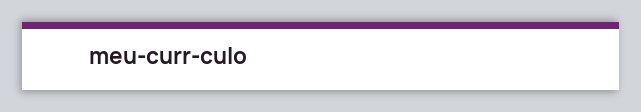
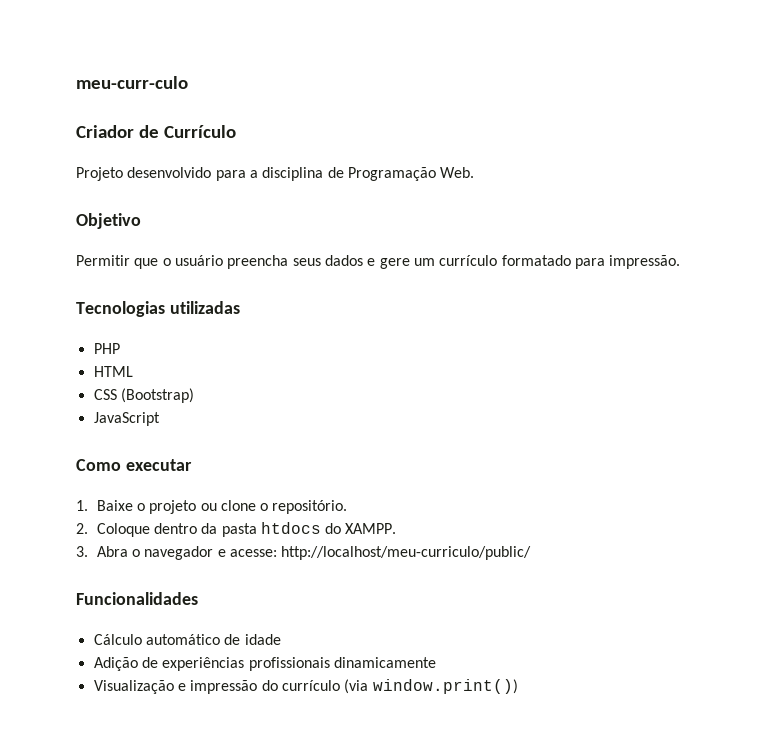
+ Criador de Currículo
+ Projeto desenvolvido para a disciplina de Programação Web.
+ Objetivo
+ Permitir que o usuário preencha seus dados e gere um currículo formatado para impressão.
+ Tecnologias utilizadas
+ PHP
+ HTML
+ CSS (Bootstrap)
+ JavaScript
+ Como executar
+ 1. Baixe o projeto ou clone o repositório.
+ 2. Coloque dentro da pasta htdocs do XAMPP.
+ 3. Abra o navegador e acesse: http://localhost/meu-curriculo/public/
+ Funcionalidades
+ Cálculo automático de idade
+ Adição de experiências profissionais dinamicamente
+ Visualização e impressão do currículo (via window.print())

